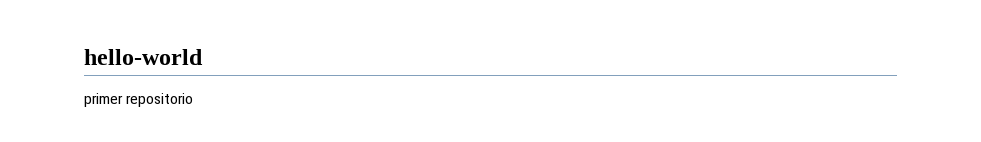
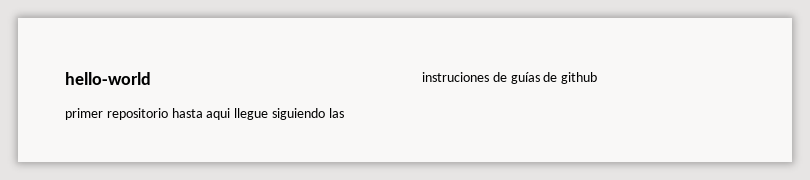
- primer repositorio
+ primer repositorio hasta aqui llegue siguiendo las instruciones de guías de github

